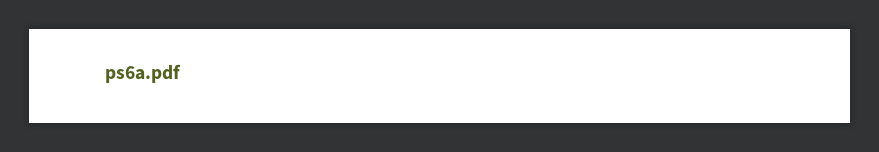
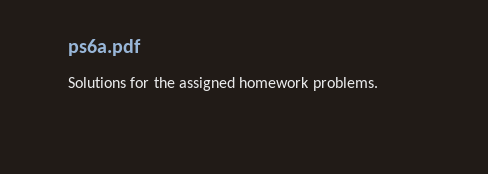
+ Solutions for the assigned homework problems.

